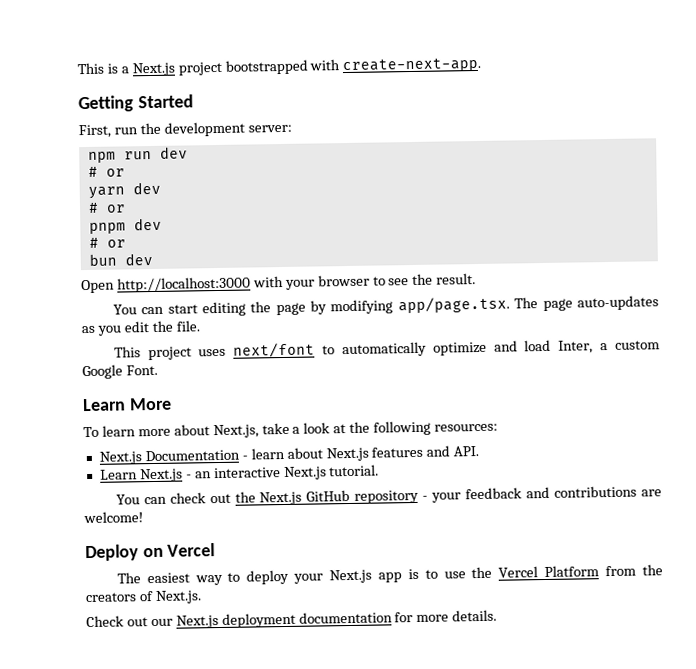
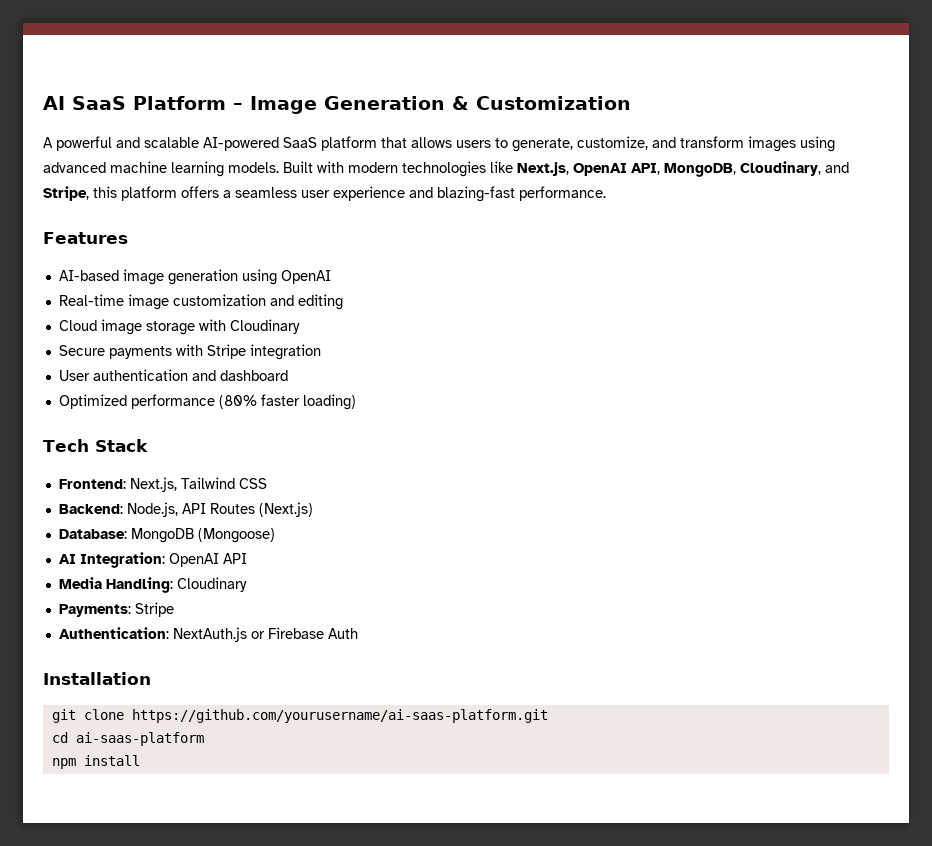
- This is a Next.js project bootstrapped with create-next-app.
- Getting Started
- First, run the development server:
- npm run dev
- # or
- yarn dev
- # or
- pnpm dev
- # or
- bun dev
- Open http://localhost:3000 with your browser to see the result.
- You can start editing the page by modifying app/page.tsx. The page auto-updates as you edit the file.
- This project uses next/font to automatically optimize and load Inter, a custom Google Font.
- Learn More
- To learn more about Next.js, take a look at the following resources:
- Next.js Documentation - learn about Next.js features and API.
- Learn Next.js - an interactive Next.js tutorial.
- You can check out the Next.js GitHub repository - your feedback and contributions are welcome!
- Deploy on Vercel
- The easiest way to deploy your Next.js app is to use the Vercel Platform from the creators of Next.js.
- Check out our Next.js deployment documentation for more details.
+ AI SaaS Platform – Image Generation & Customization
+ A powerful and scalable AI-powered SaaS platform that allows users to generate, customize, and transform images using advanced machine learning models. Built with modern technologies like Next.js, OpenAI API, MongoDB, Cloudinary, and Stripe, this platform offers a seamless user experience and blazing-fast performance.
+ Features
+ AI-based image generation using OpenAI
+ Real-time image customization and editing
+ Cloud image storage with Cloudinary
+ Secure payments with Stripe integration
+ User authentication and dashboard
+ Optimized performance (80% faster loading)
+ Tech Stack
+ Frontend: Next.js, Tailwind CSS
+ Backend: Node.js, API Routes (Next.js)
+ Database: MongoDB (Mongoose)
+ AI Integration: OpenAI API
+ Media Handling: Cloudinary
+ Payments: Stripe
+ Authentication: NextAuth.js or Firebase Auth
+ Installation
+ git clone https://github.com/yourusername/ai-saas-platform.git
+ cd ai-saas-platform
+ npm install

